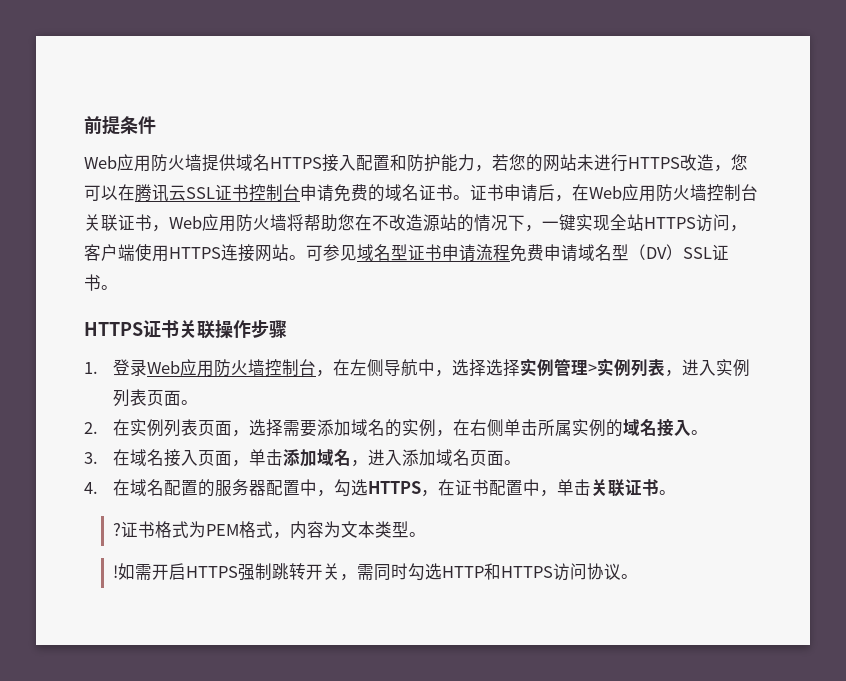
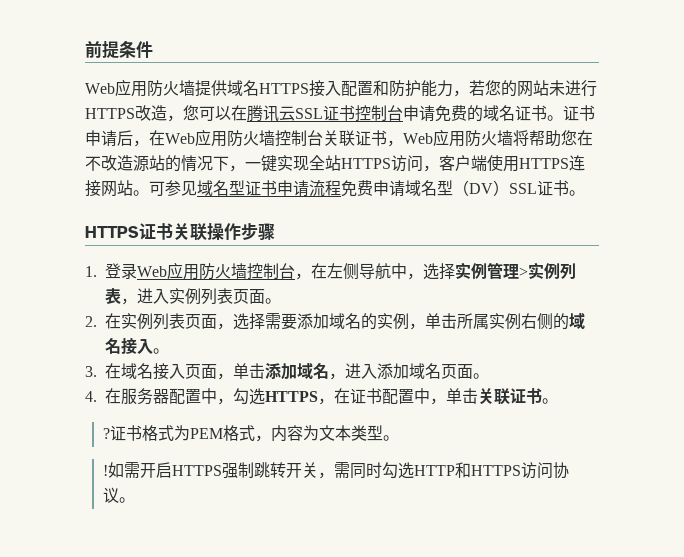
- 1.登录Web应用防火墙控制台，在左侧导航中，选择选择实例管理>实例列表，进入实例列表页面。
+ 1.登录Web应用防火墙控制台，在左侧导航中，选择实例管理>实例列表，进入实例列表页面。
- 2.在实例列表页面，选择需要添加域名的实例，在右侧单击所属实例的域名接入。
+ 2.在实例列表页面，选择需要添加域名的实例，单击所属实例右侧的域名接入。
- 4.在域名配置的服务器配置中，勾选HTTPS，在证书配置中，单击关联证书。
+ 4.在服务器配置中，勾选HTTPS，在证书配置中，单击关联证书。

